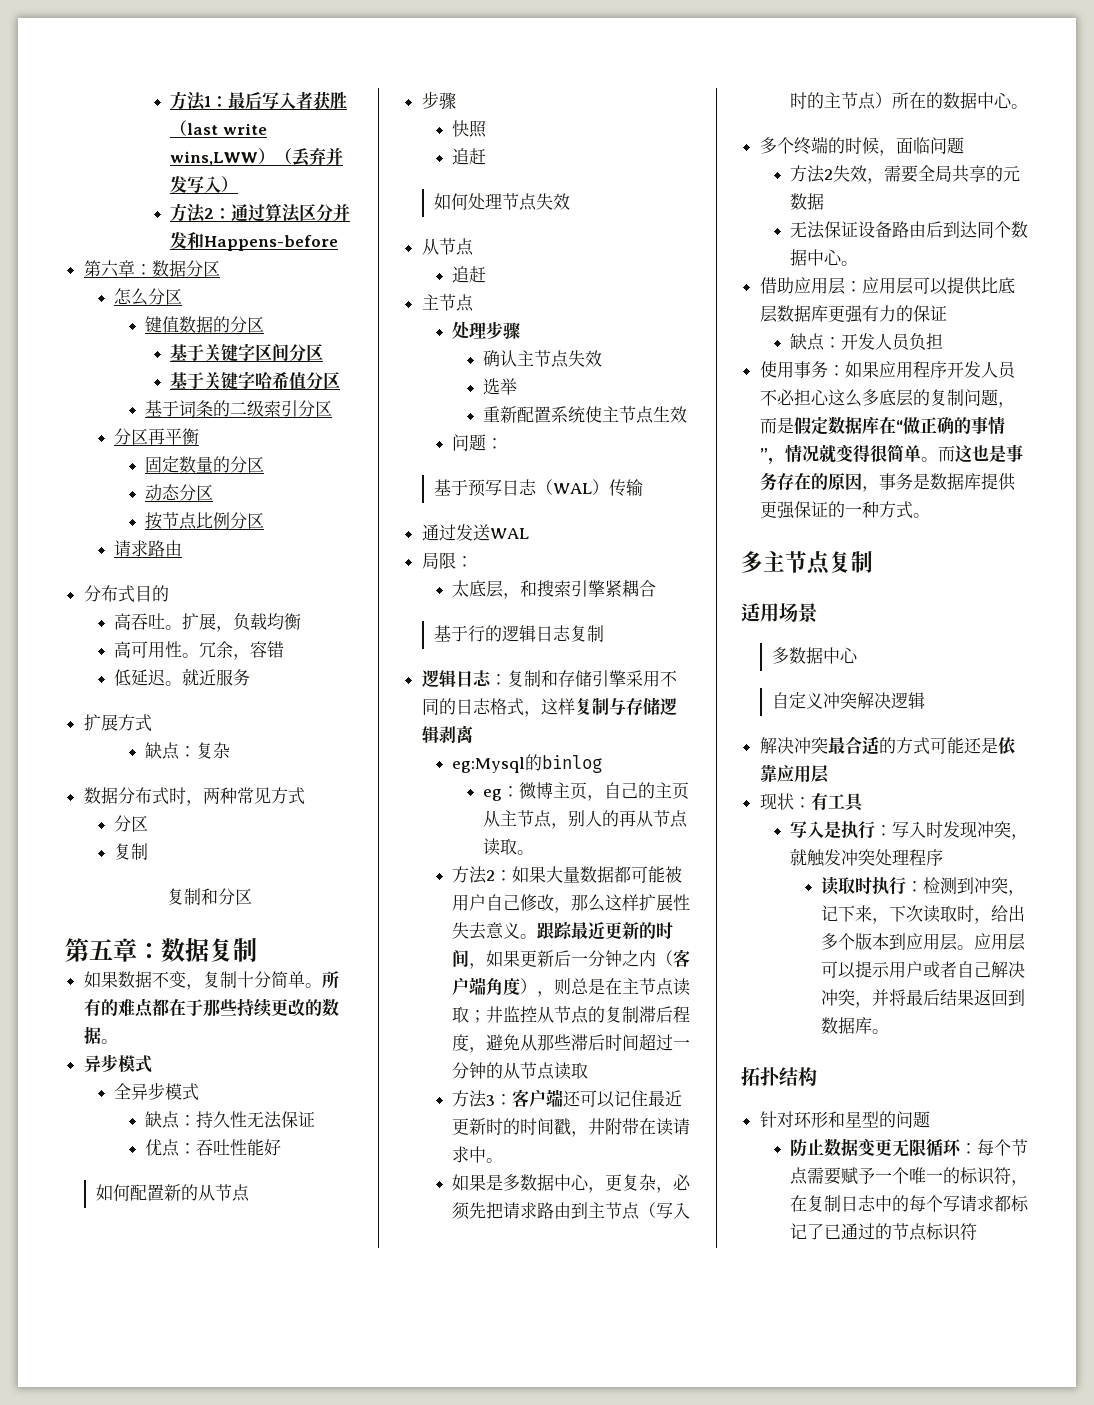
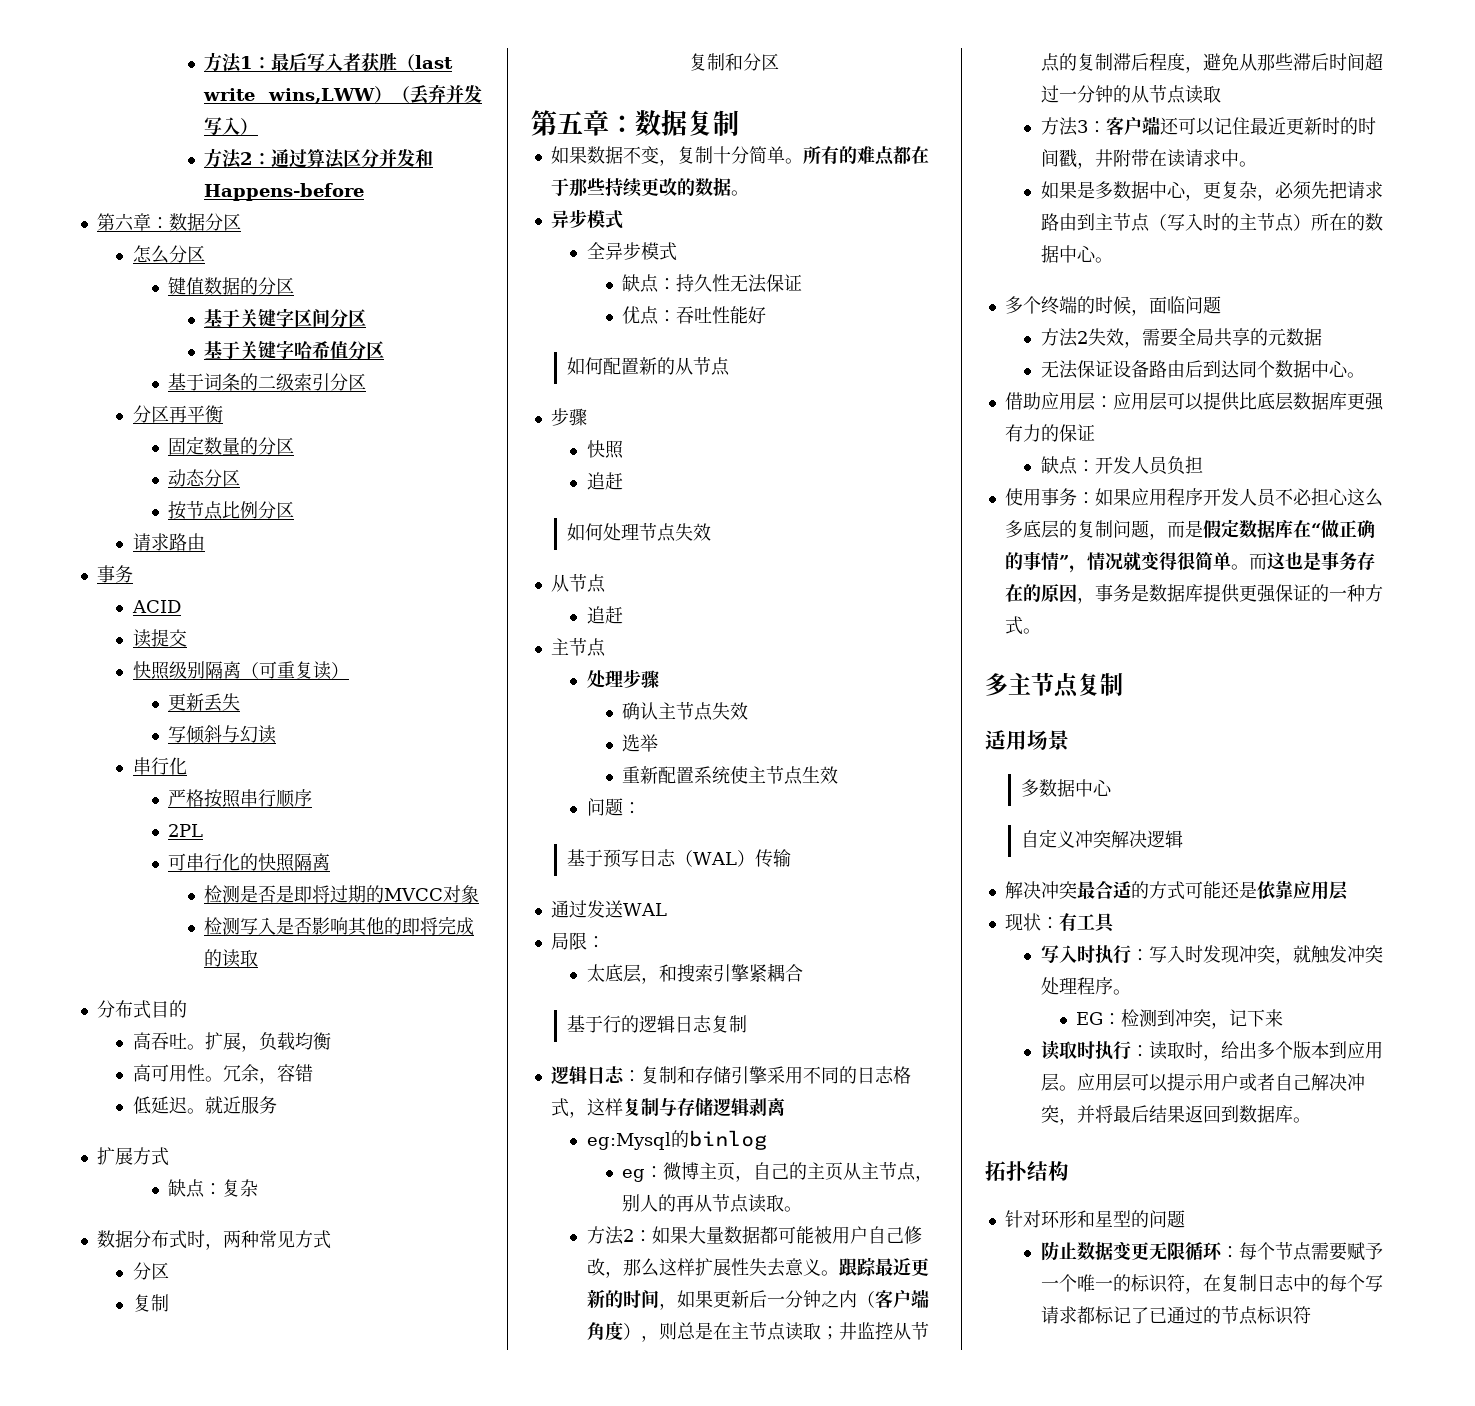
  按节点比例分区
  请求路由
+ 事务
+ ACID
+ 读提交
+ 快照级别隔离（可重复读）
+ 更新丢失
+ 写倾斜与幻读
+ 串行化
+ 严格按照串行顺序
+ 2PL
+ 可串行化的快照隔离
+ 检测是否是即将过期的MVCC对象
+ 检测写入是否影响其他的即将完成的读取
- 写入是执行：写入时发现冲突，就触发冲突处理程序
- 读取时执行：检测到冲突，记下来，下次读取时，给出多个版本到应用层。
+ 写入时执行：写入时发现冲突，就触发冲突处理程序。
+ EG：检测到冲突，记下来
+ 读取时执行：读取时，给出多个版本到应用层。

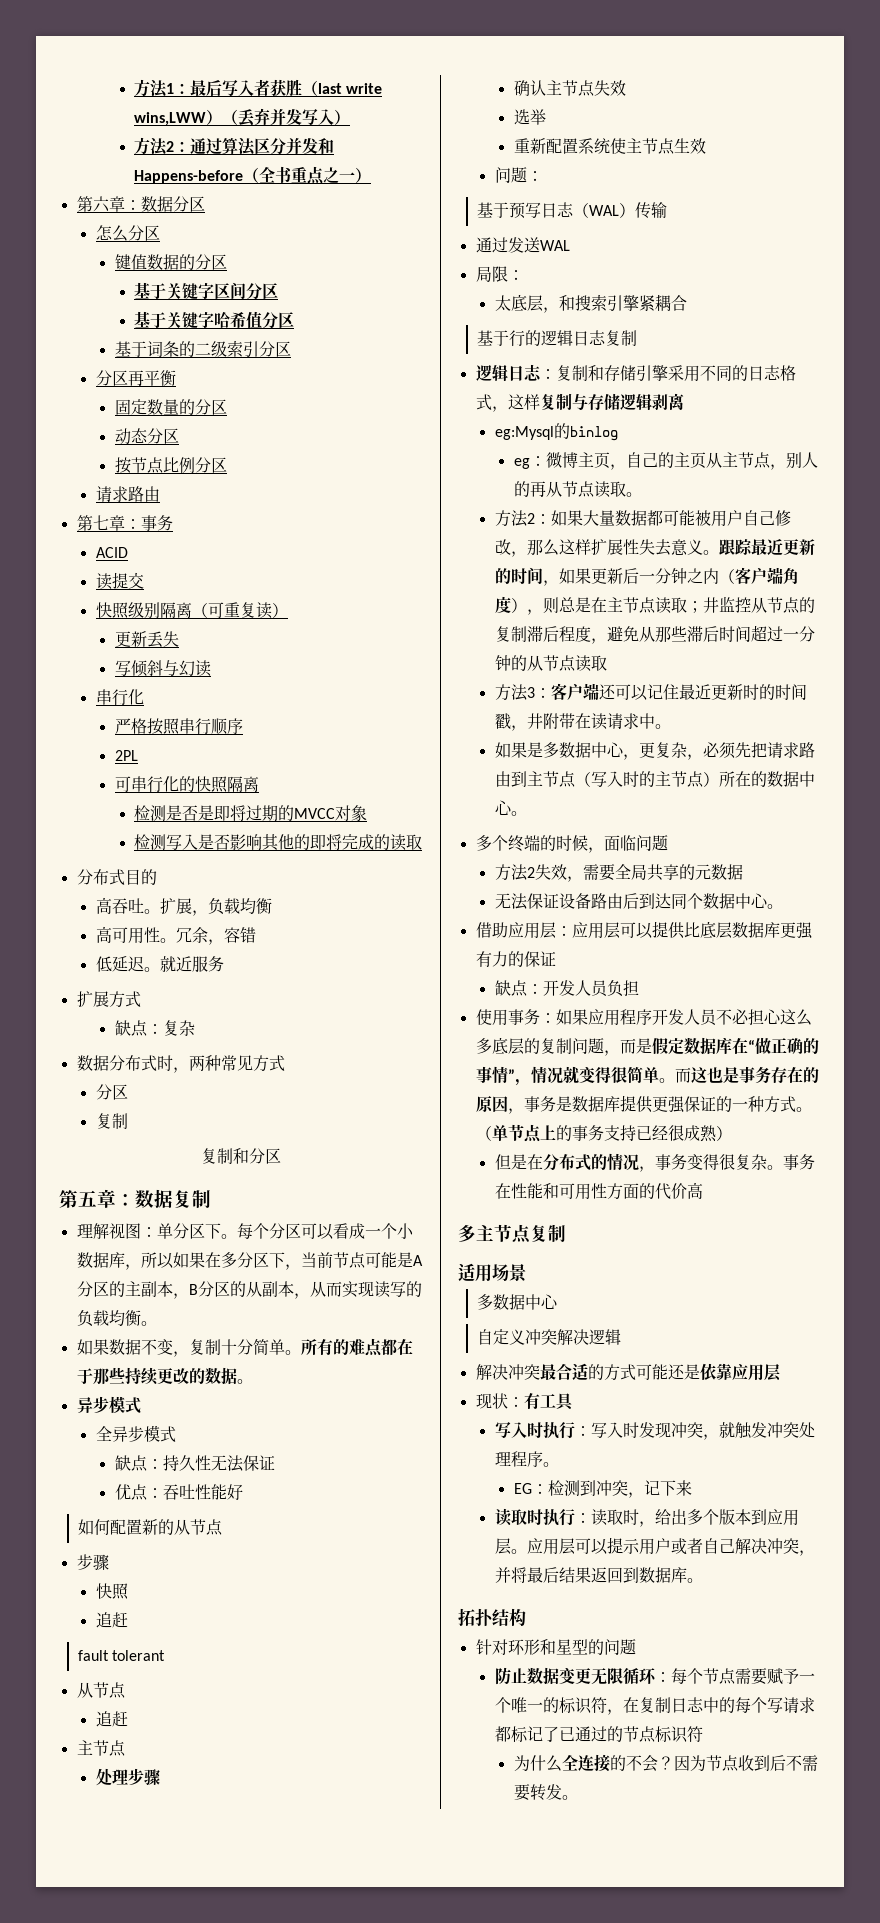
- 方法2：通过算法区分并发和Happens-before
+ 方法2：通过算法区分并发和Happens-before（全书重点之一）
  按节点比例分区
  请求路由
- 事务
+ 第七章：事务
+ 理解视图：单分区下。每个分区可以看成一个小数据库，所以如果在多分区下，当前节点可能是A分区的主副本，B分区的从副本，从而实现读写的负载均衡。
- 如何处理节点失效
+ fault tolerant
+ （单节点上的事务支持已经很成熟）
+ 但是在分布式的情况，事务变得很复杂。事务在性能和可用性方面的代价高
+ 为什么全连接的不会？因为节点收到后不需要转发。

